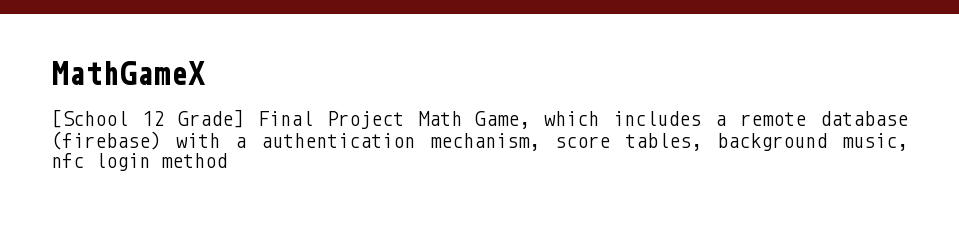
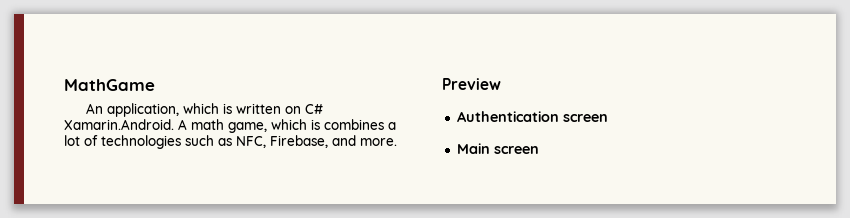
- MathGameX
- [School 12 Grade] Final Project Math Game, which includes a remote database (firebase) with a authentication mechanism, score tables, background music, nfc login method
+ MathGame
+ An application, which is written on C# Xamarin.Android. A math game, which is combines a lot of technologies such as NFC, Firebase, and more.
+ Preview
+ Authentication screen
+ Main screen

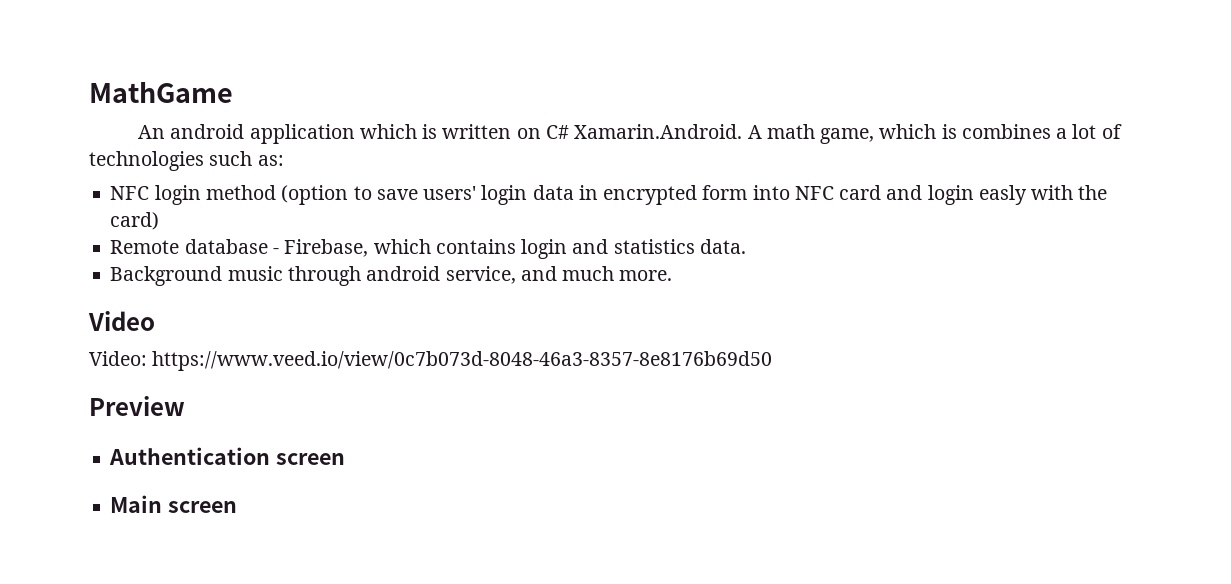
- An application, which is written on C# Xamarin.Android. A math game, which is combines a lot of technologies such as NFC, Firebase, and more.
+ An android application which is written on C# Xamarin.Android. A math game, which is combines a lot of technologies such as:
+ NFC login method (option to save users' login data in encrypted form into NFC card and login easly with the card)
+ Remote database - Firebase, which contains login and statistics data.
+ Background music through android service, and much more.
+ Video
+ Video: https://www.veed.io/view/0c7b073d-8048-46a3-8357-8e8176b69d50

